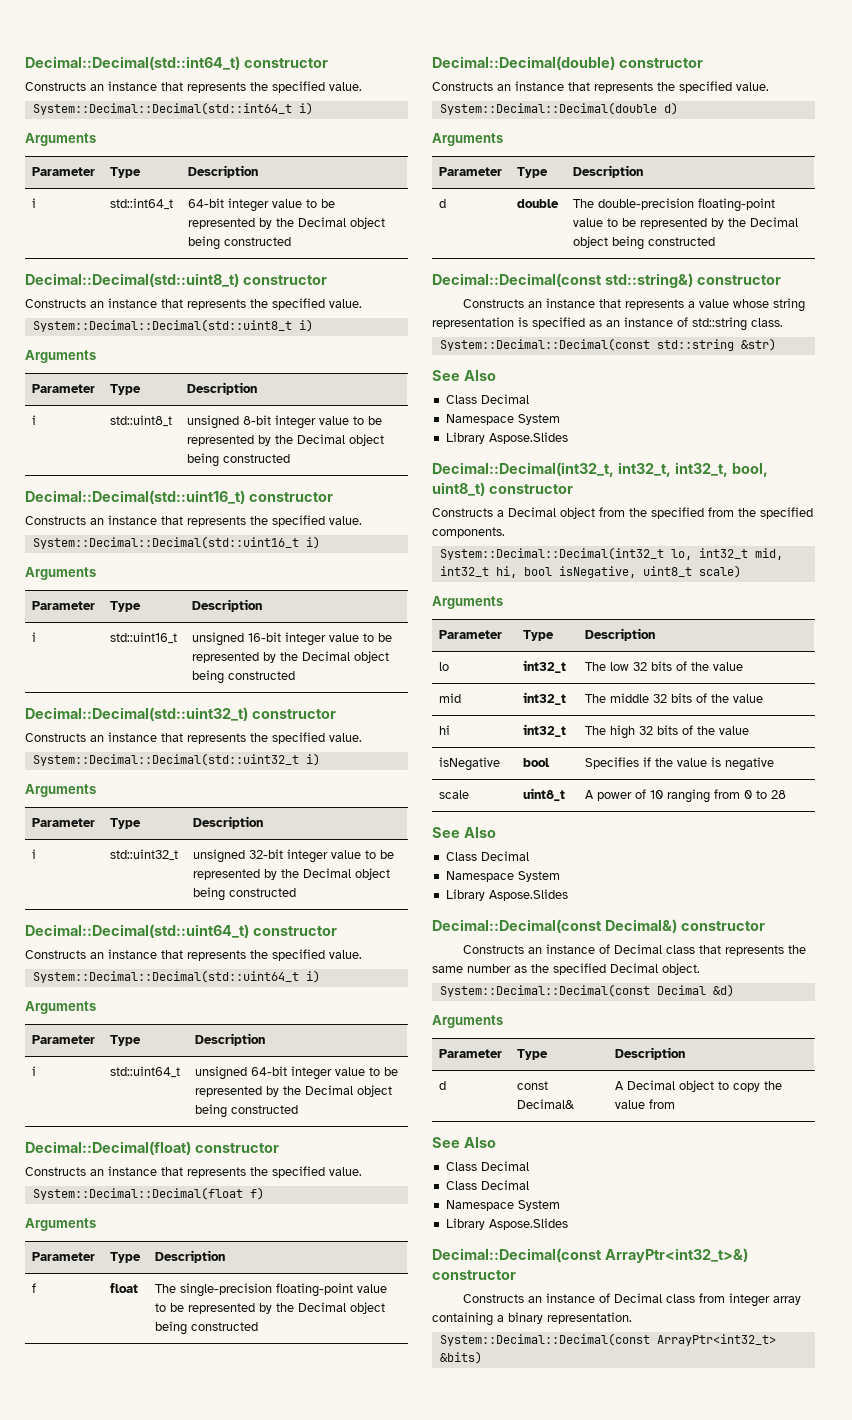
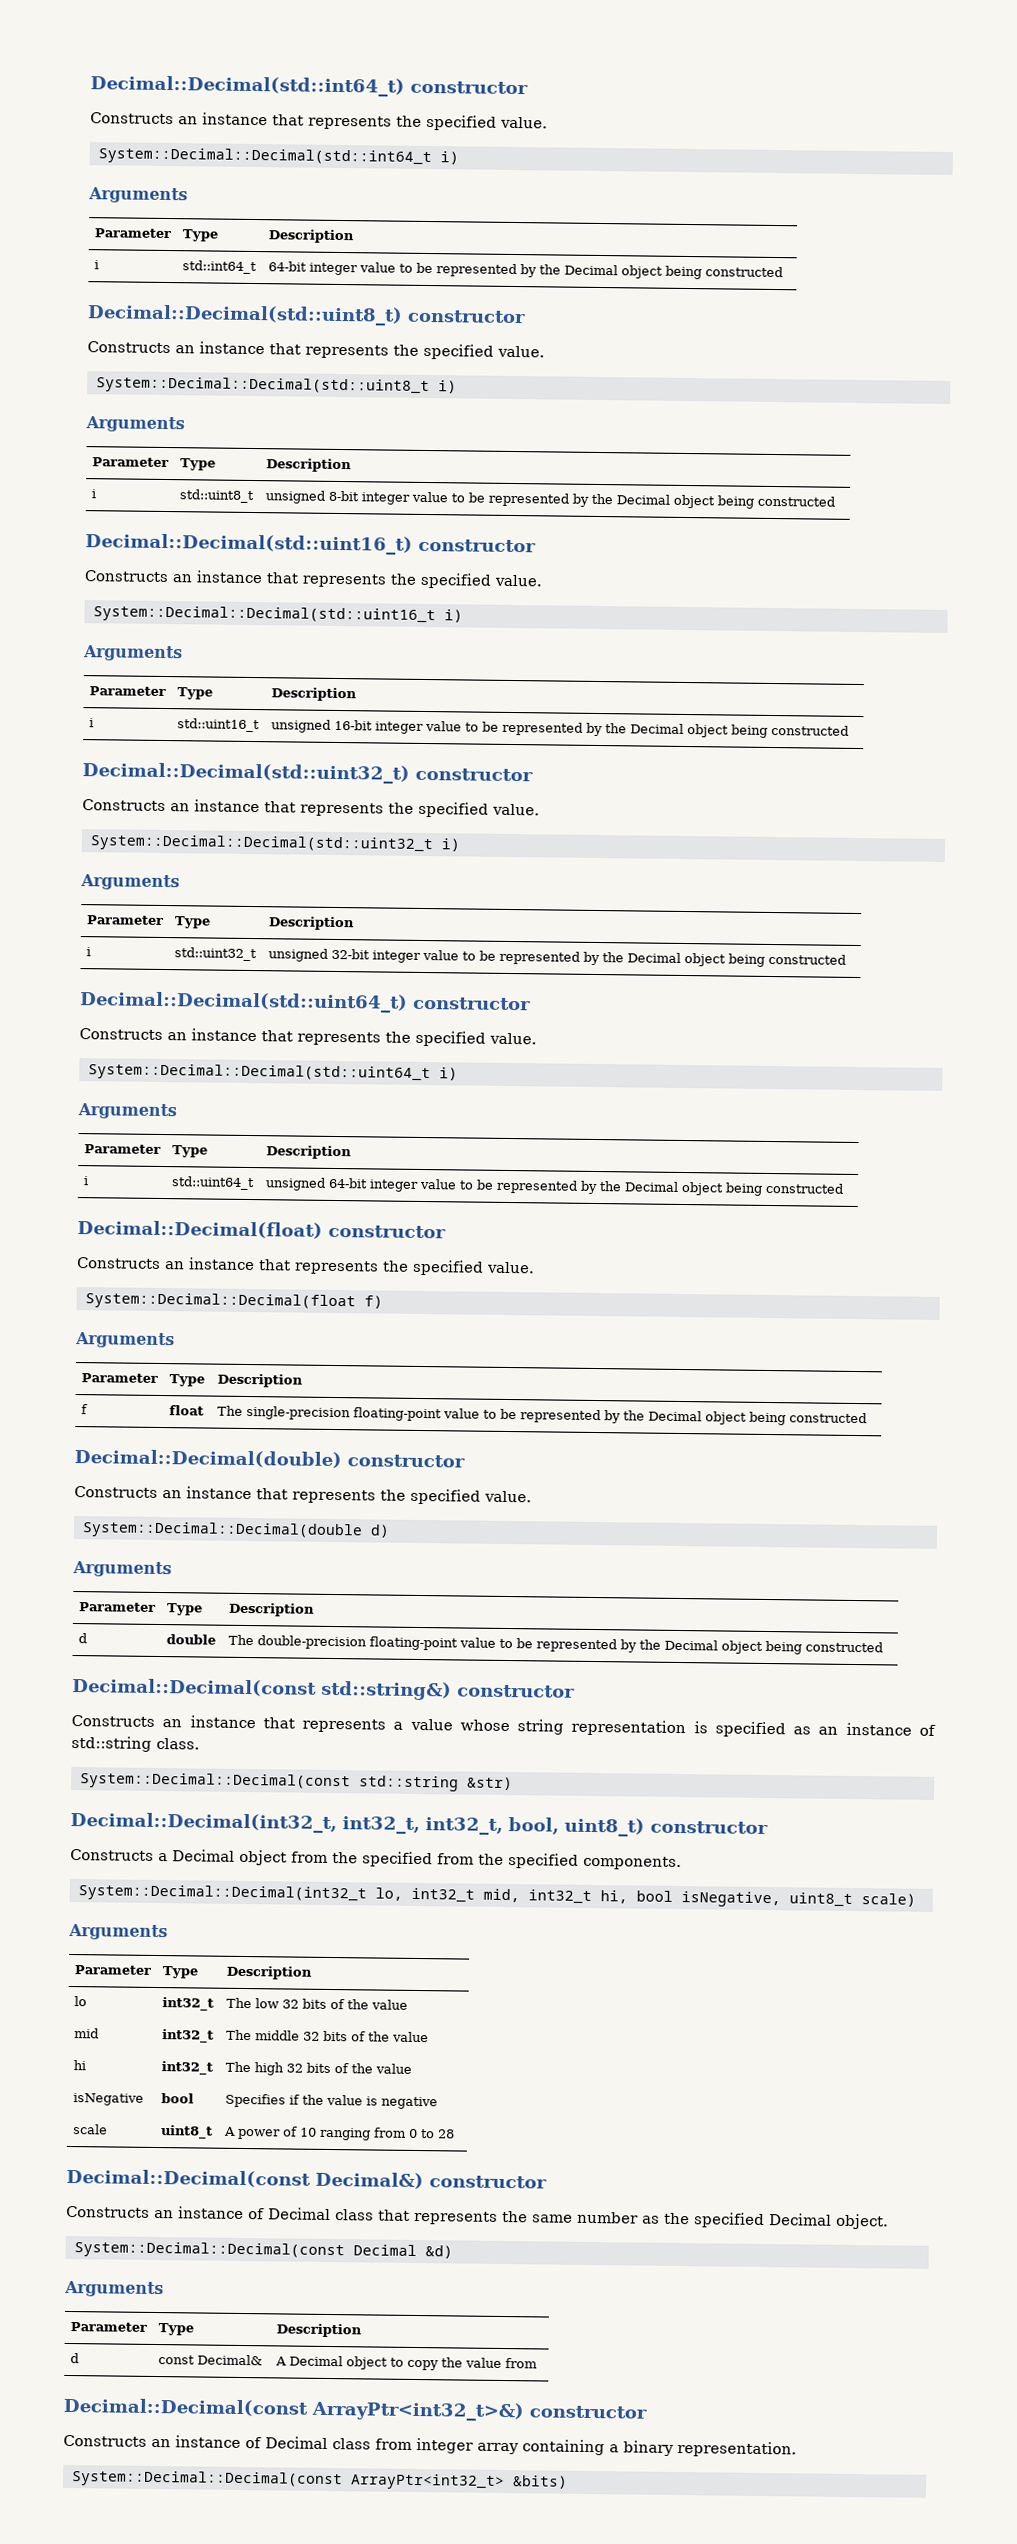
  System::Decimal::Decimal(const std::string &str)
- See Also
- Class Decimal
- Namespace System
- Library Aspose.Slides
  scale | uint8_t | A power of 10 ranging from 0 to 28
- See Also
- Class Decimal
- Namespace System
- Library Aspose.Slides
  d | const Decimal& | A Decimal object to copy the value from
- See Also
- Class Decimal
- Class Decimal
- Namespace System
- Library Aspose.Slides

